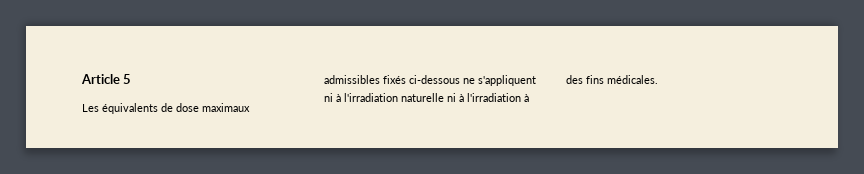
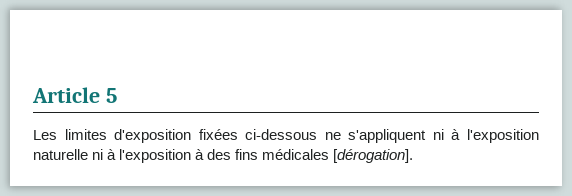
- Les équivalents de dose maximaux admissibles fixés ci-dessous ne s'appliquent ni à l'irradiation naturelle ni à l'irradiation à des fins médicales.
+ Les limites d'exposition fixées ci-dessous ne s'appliquent ni à l'exposition naturelle ni à l'exposition à des fins médicales [dérogation].

